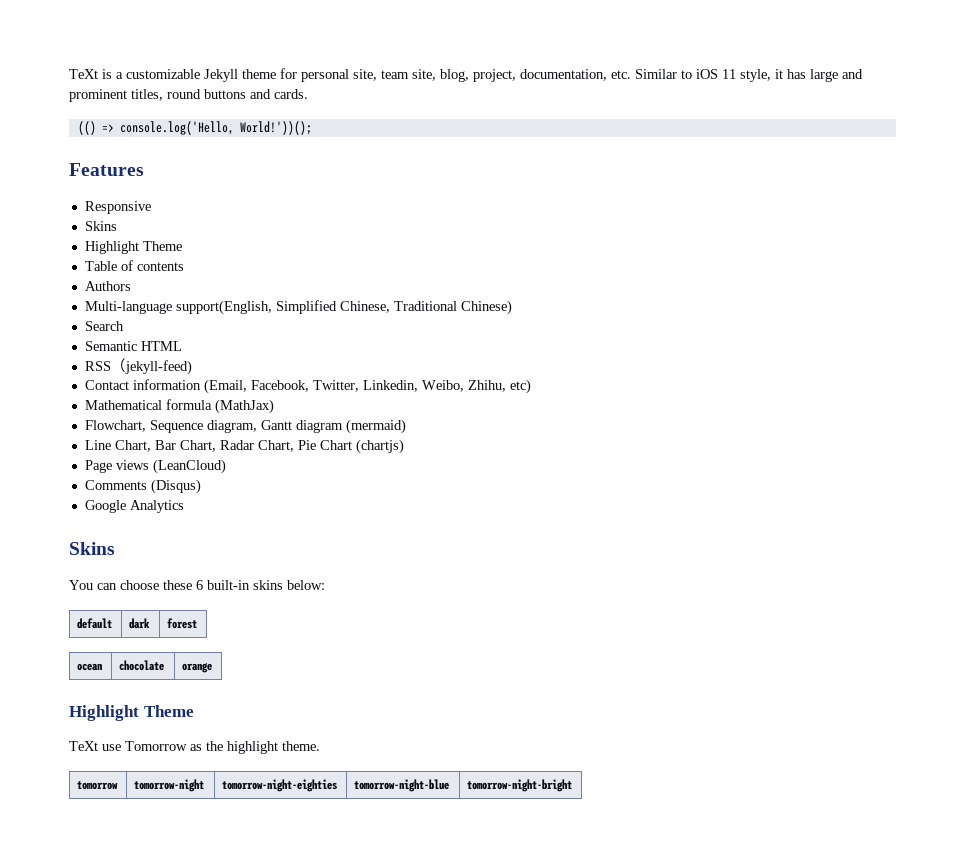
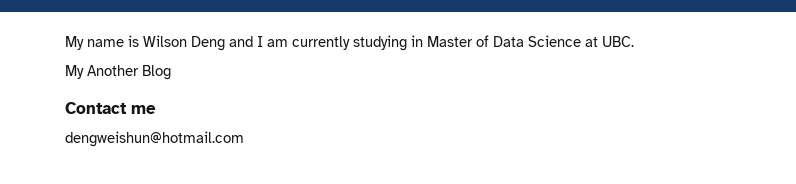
- TeXt is a customizable Jekyll theme for personal site, team site, blog, project, documentation, etc. Similar to iOS 11 style, it has large and prominent titles, round buttons and cards.
- (() => console.log('Hello, World!'))();
- Features
- Responsive
- Skins
- Highlight Theme
- Table of contents
- Authors
- Multi-language support(English, Simplified Chinese, Traditional Chinese)
- Search
- Semantic HTML
- RSS（jekyll-feed)
- Contact information (Email, Facebook, Twitter, Linkedin, Weibo, Zhihu, etc)
- Mathematical formula (MathJax)
- Flowchart, Sequence diagram, Gantt diagram (mermaid)
- Line Chart, Bar Chart, Radar Chart, Pie Chart (chartjs)
- Page views (LeanCloud)
- Comments (Disqus)
- Google Analytics
- Skins
- You can choose these 6 built-in skins below:
- default | dark | forest
- ocean | chocolate | orange
- Highlight Theme
- TeXt use Tomorrow as the highlight theme.
- tomorrow | tomorrow-night | tomorrow-night-eighties | tomorrow-night-blue | tomorrow-night-bright
+ My name is Wilson Deng and I am currently studying in Master of Data Science at UBC.
+ My Another Blog
+ Contact me
+ dengweishun@hotmail.com

